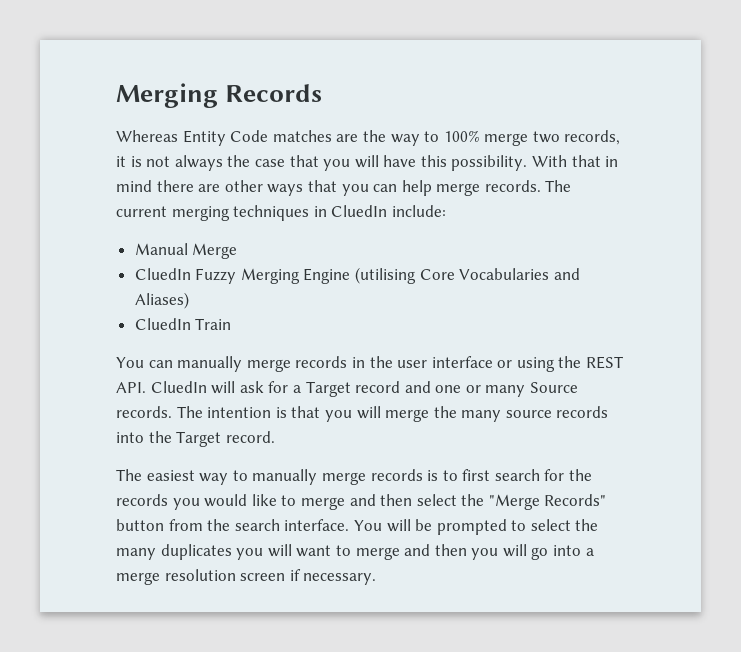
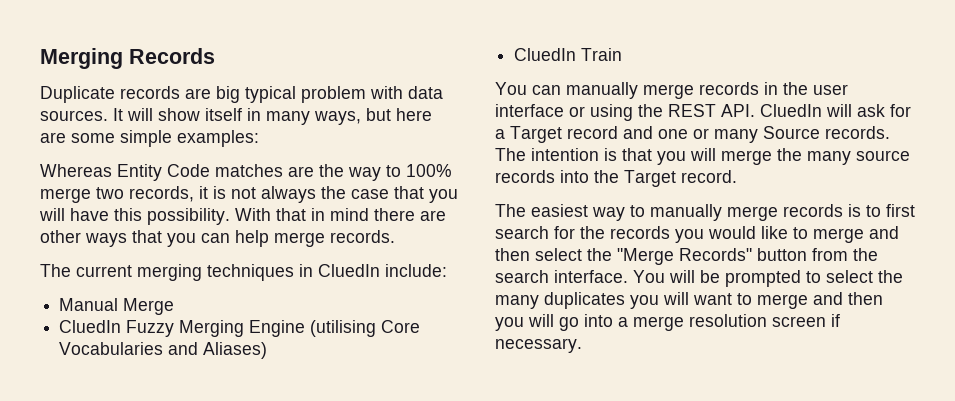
+ Duplicate records are big typical problem with data sources. It will show itself in many ways, but here are some simple examples:
- With that in mind there are other ways that you can help merge records. The current merging techniques in CluedIn include:
+ With that in mind there are other ways that you can help merge records.
+ The current merging techniques in CluedIn include:

